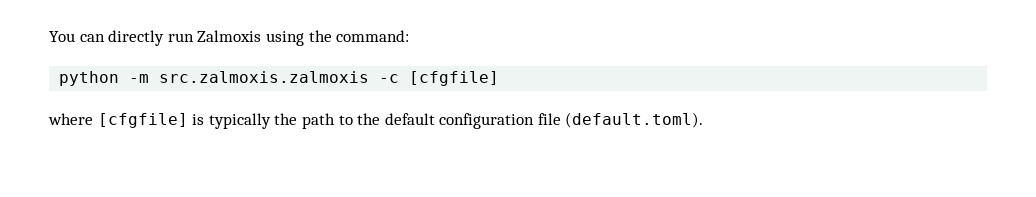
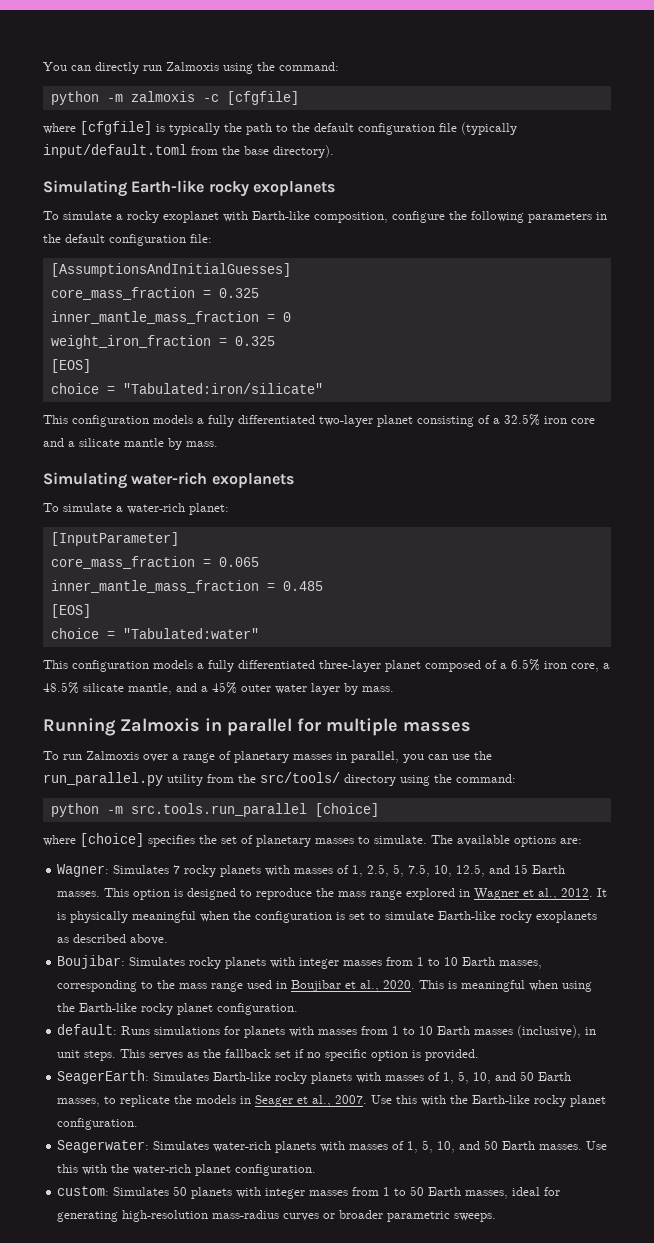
- python -m src.zalmoxis.zalmoxis -c [cfgfile]
+ python -m zalmoxis -c [cfgfile]
- where [cfgfile] is typically the path to the default configuration file (default.toml).
+ where [cfgfile] is typically the path to the default configuration file (typically input/default.toml from the base directory).
+ Simulating Earth-like rocky exoplanets
+ To simulate a rocky exoplanet with Earth-like composition, configure the following parameters in the default configuration file:
+ [AssumptionsAndInitialGuesses]
+ core_mass_fraction = 0.325
+ inner_mantle_mass_fraction = 0
+ weight_iron_fraction = 0.325
+ [EOS]
+ choice = "Tabulated:iron/silicate"
+ This configuration models a fully differentiated two-layer planet consisting of a 32.5% iron core and a silicate mantle by mass.
+ Simulating water-rich exoplanets
+ To simulate a water-rich planet:
+ [InputParameter]
+ core_mass_fraction = 0.065
+ inner_mantle_mass_fraction = 0.485
+ [EOS]
+ choice = "Tabulated:water"
+ This configuration models a fully differentiated three-layer planet composed of a 6.5% iron core, a 48.5% silicate mantle, and a 45% outer water layer by mass.
+ Running Zalmoxis in parallel for multiple masses
+ To run Zalmoxis over a range of planetary masses in parallel, you can use the run_parallel.py utility from the src/tools/ directory using the command:
+ python -m src.tools.run_parallel [choice]
+ where [choice] specifies the set of planetary masses to simulate. The available options are:
+ Wagner: Simulates 7 rocky planets with masses of 1, 2.5, 5, 7.5, 10, 12.5, and 15 Earth masses. This option is designed to reproduce the mass range explored in Wagner et al., 2012. It is physically meaningful when the configuration is set to simulate Earth-like rocky exoplanets as described above.
+ Boujibar: Simulates rocky planets with integer masses from 1 to 10 Earth masses, corresponding to the mass range used in Boujibar et al., 2020. This is meaningful when using the Earth-like rocky planet configuration.
+ default: Runs simulations for planets with masses from 1 to 10 Earth masses (inclusive), in unit steps. This serves as the fallback set if no specific option is provided.
+ SeagerEarth: Simulates Earth-like rocky planets with masses of 1, 5, 10, and 50 Earth masses, to replicate the models in Seager et al., 2007. Use this with the Earth-like rocky planet configuration.
+ Seagerwater: Simulates water-rich planets with masses of 1, 5, 10, and 50 Earth masses. Use this with the water-rich planet configuration.
+ custom: Simulates 50 planets with integer masses from 1 to 50 Earth masses, ideal for generating high-resolution mass-radius curves or broader parametric sweeps.

